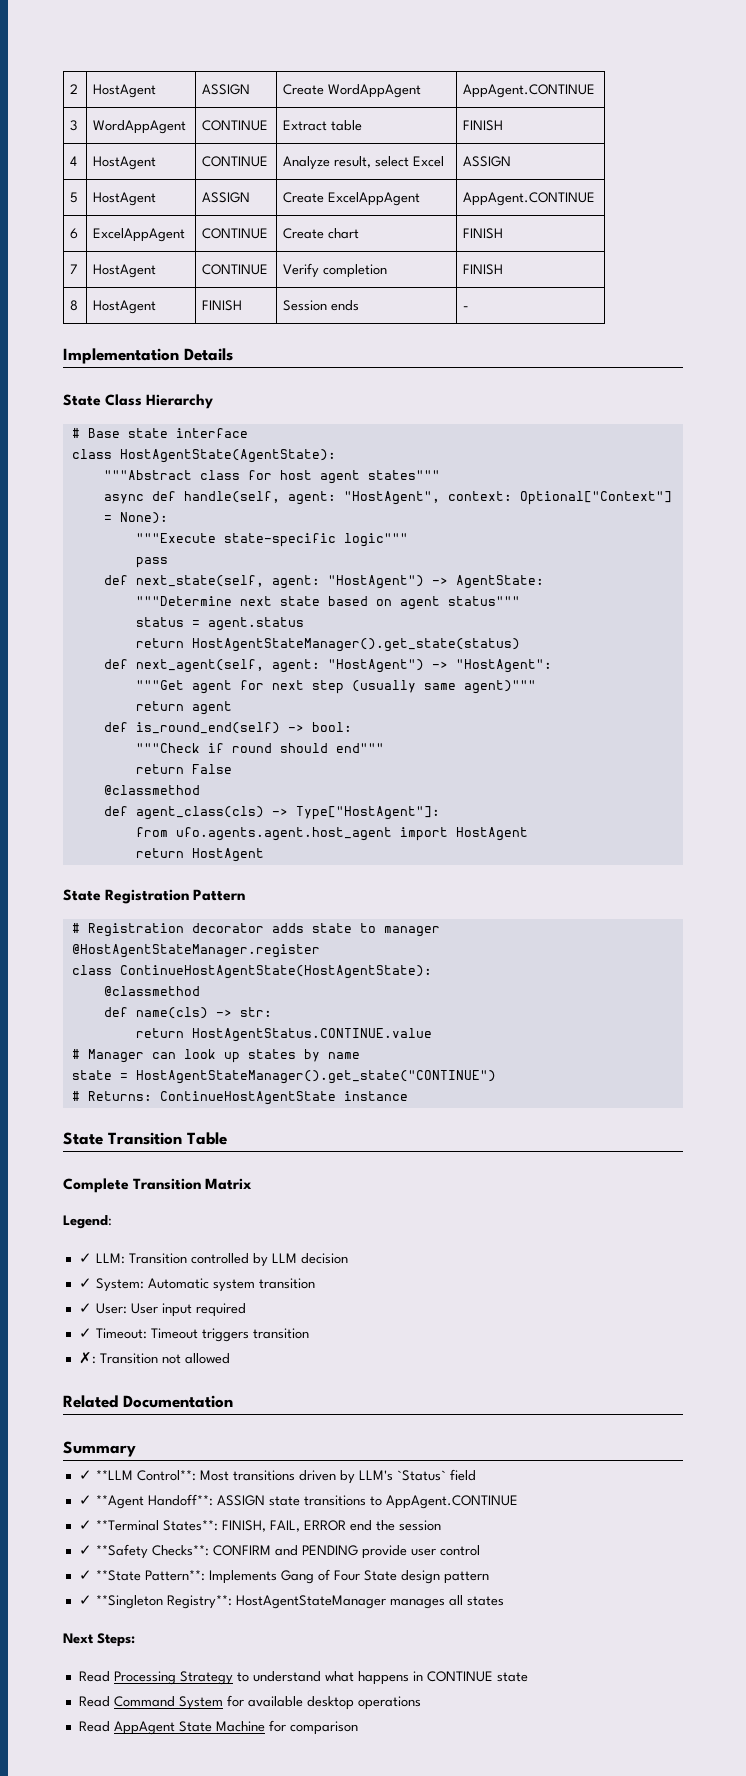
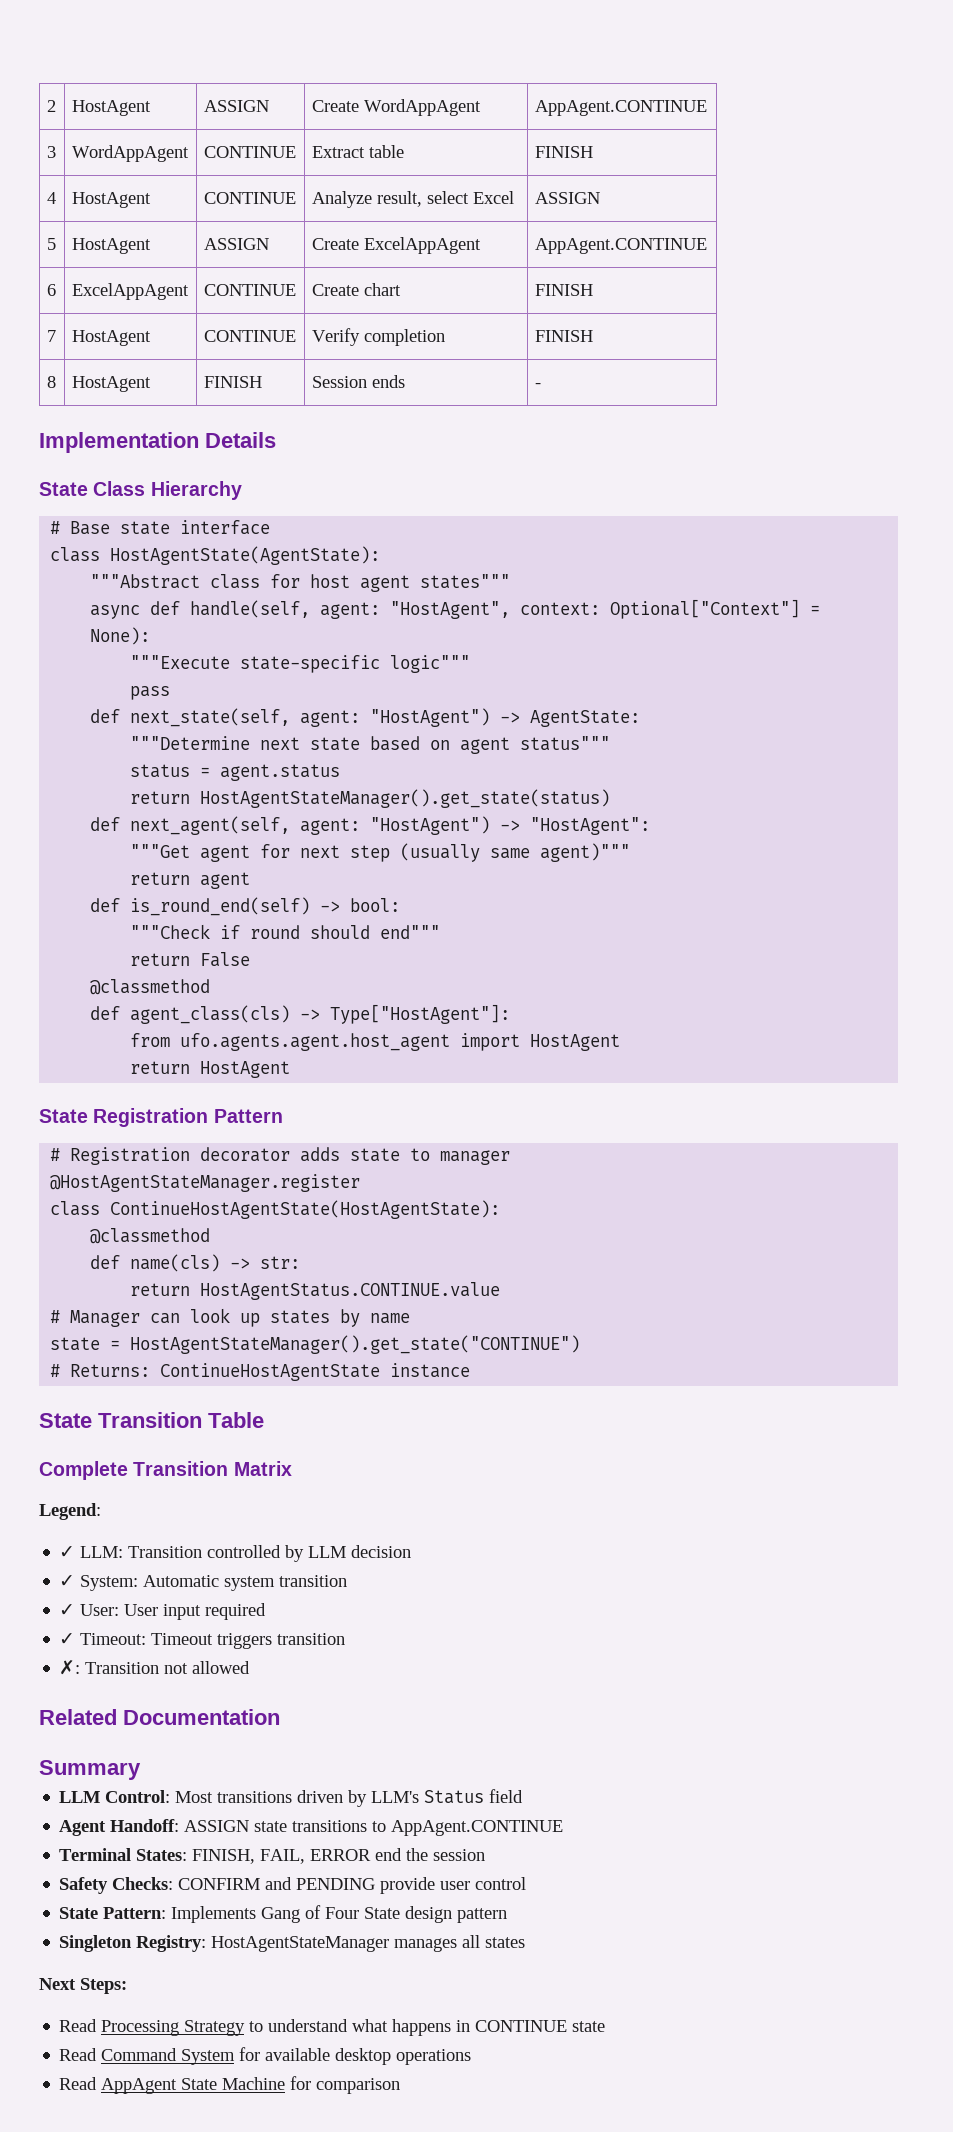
- ✓ **LLM Control**: Most transitions driven by LLM's `Status` field
+ LLM Control: Most transitions driven by LLM's Status field
- ✓ **Agent Handoff**: ASSIGN state transitions to AppAgent.CONTINUE
+ Agent Handoff: ASSIGN state transitions to AppAgent.CONTINUE
- ✓ **Terminal States**: FINISH, FAIL, ERROR end the session
+ Terminal States: FINISH, FAIL, ERROR end the session
- ✓ **Safety Checks**: CONFIRM and PENDING provide user control
+ Safety Checks: CONFIRM and PENDING provide user control
- ✓ **State Pattern**: Implements Gang of Four State design pattern
+ State Pattern: Implements Gang of Four State design pattern
- ✓ **Singleton Registry**: HostAgentStateManager manages all states
+ Singleton Registry: HostAgentStateManager manages all states

